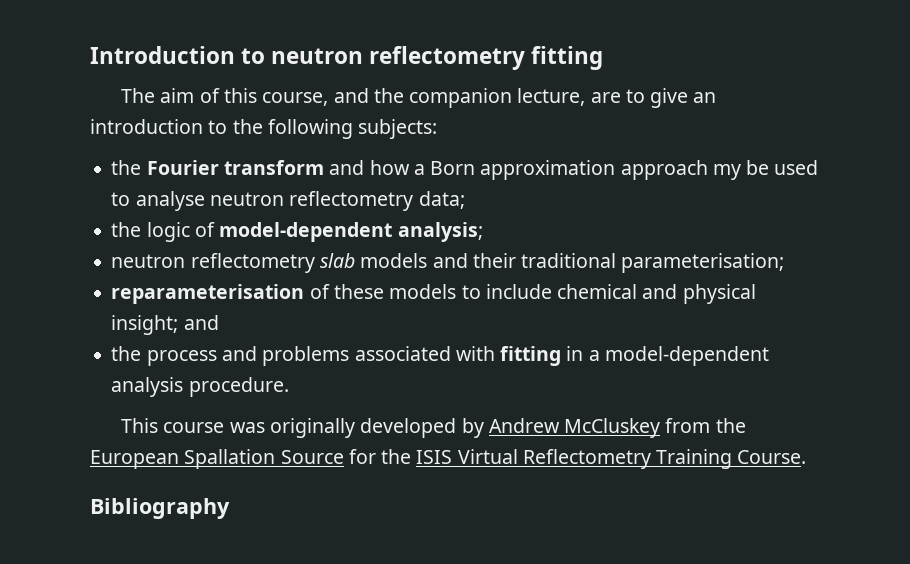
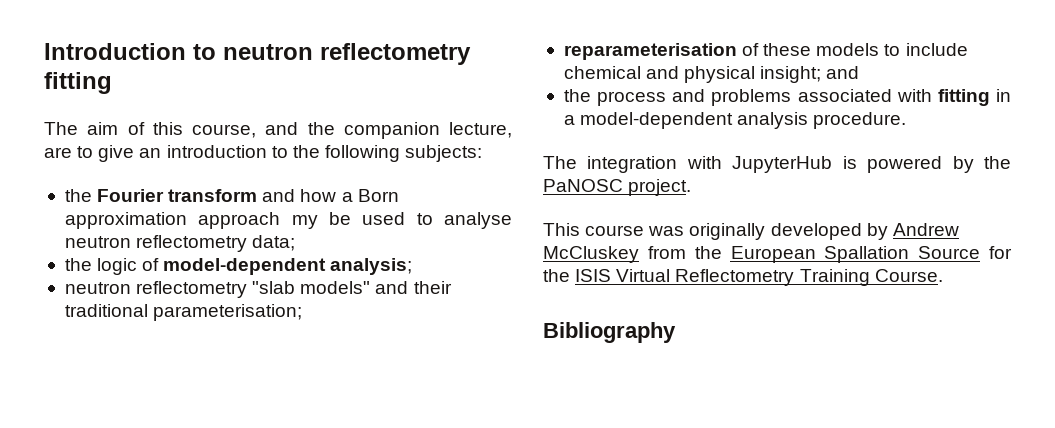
- neutron reflectometry slab models and their traditional parameterisation;
+ neutron reflectometry "slab models" and their traditional parameterisation;
+ The integration with JupyterHub is powered by the PaNOSC project.

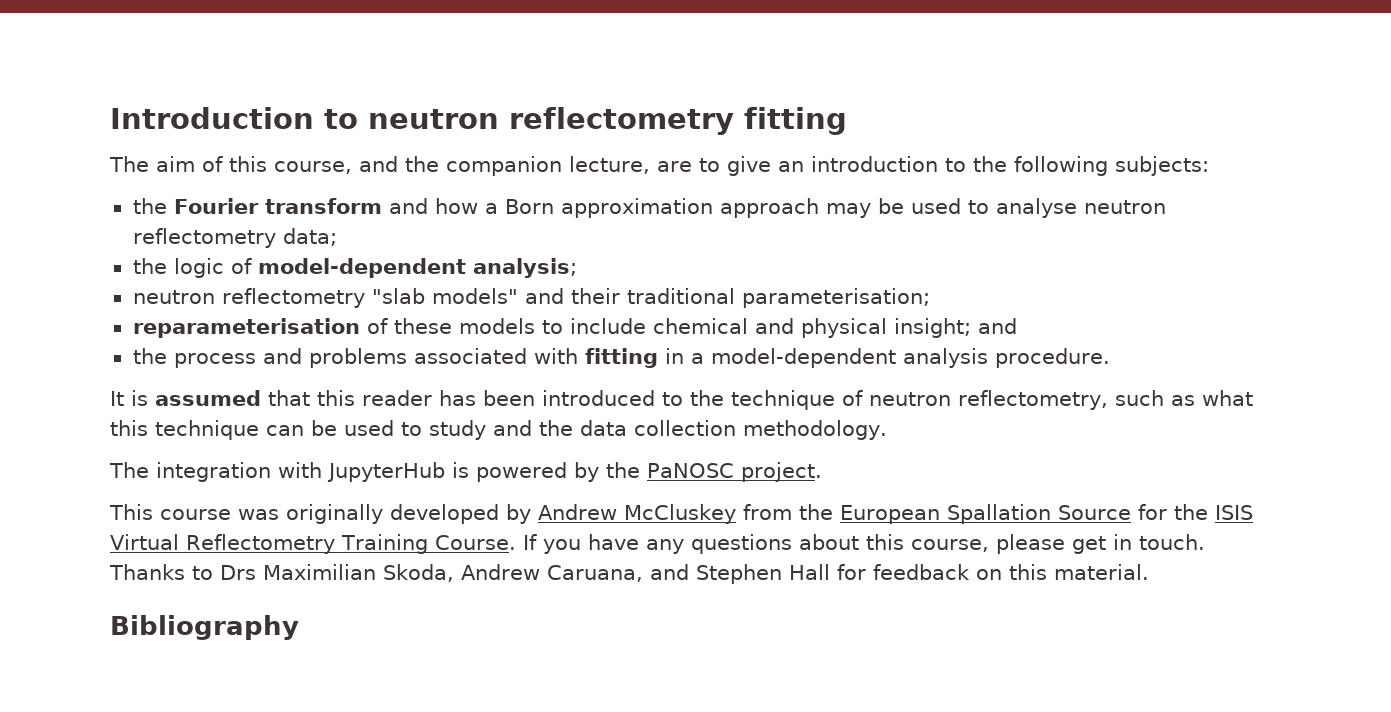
- the Fourier transform and how a Born approximation approach my be used to analyse neutron reflectometry data;
+ the Fourier transform and how a Born approximation approach may be used to analyse neutron reflectometry data;
+ It is assumed that this reader has been introduced to the technique of neutron reflectometry, such as what this technique can be used to study and the data collection methodology.
+ If you have any questions about this course, please get in touch. Thanks to Drs Maximilian Skoda, Andrew Caruana, and Stephen Hall for feedback on this material.

